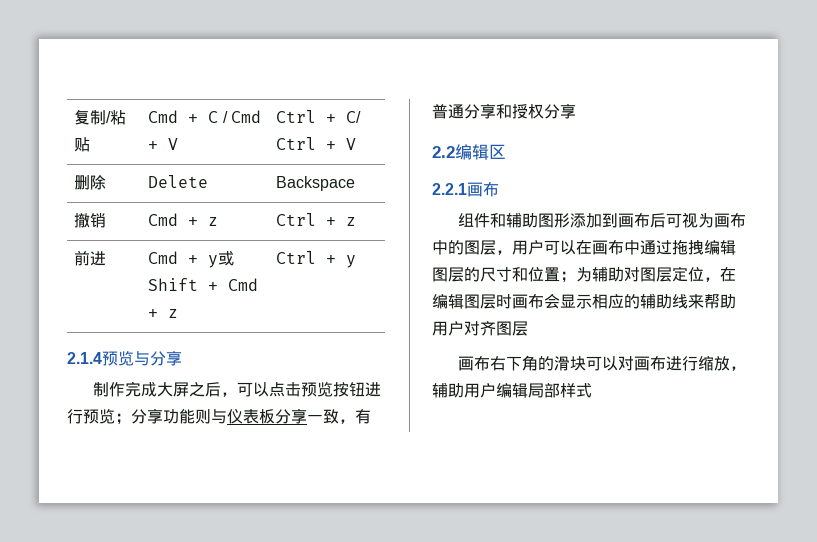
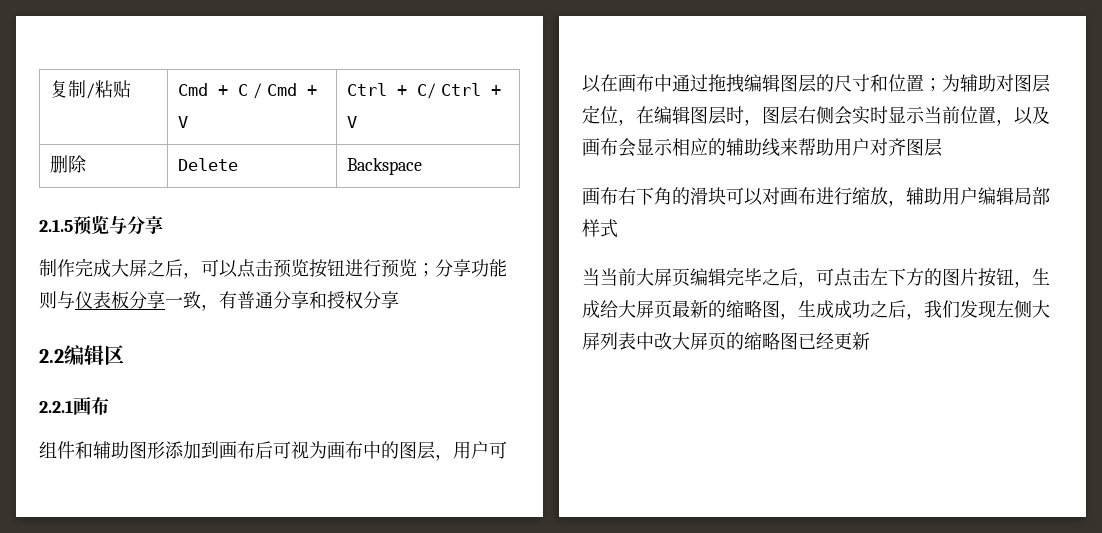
- 撤销 | Cmd + z | Ctrl + z
- 前进 | Cmd + y或Shift + Cmd + z | Ctrl + y
- 2.1.4预览与分享
+ 2.1.5预览与分享
- 组件和辅助图形添加到画布后可视为画布中的图层，用户可以在画布中通过拖拽编辑图层的尺寸和位置；为辅助对图层定位，在编辑图层时画布会显示相应的辅助线来帮助用户对齐图层
+ 组件和辅助图形添加到画布后可视为画布中的图层，用户可以在画布中通过拖拽编辑图层的尺寸和位置；为辅助对图层定位，在编辑图层时，图层右侧会实时显示当前位置，以及画布会显示相应的辅助线来帮助用户对齐图层
+ 当当前大屏页编辑完毕之后，可点击左下方的图片按钮，生成给大屏页最新的缩略图，生成成功之后，我们发现左侧大屏列表中改大屏页的缩略图已经更新

